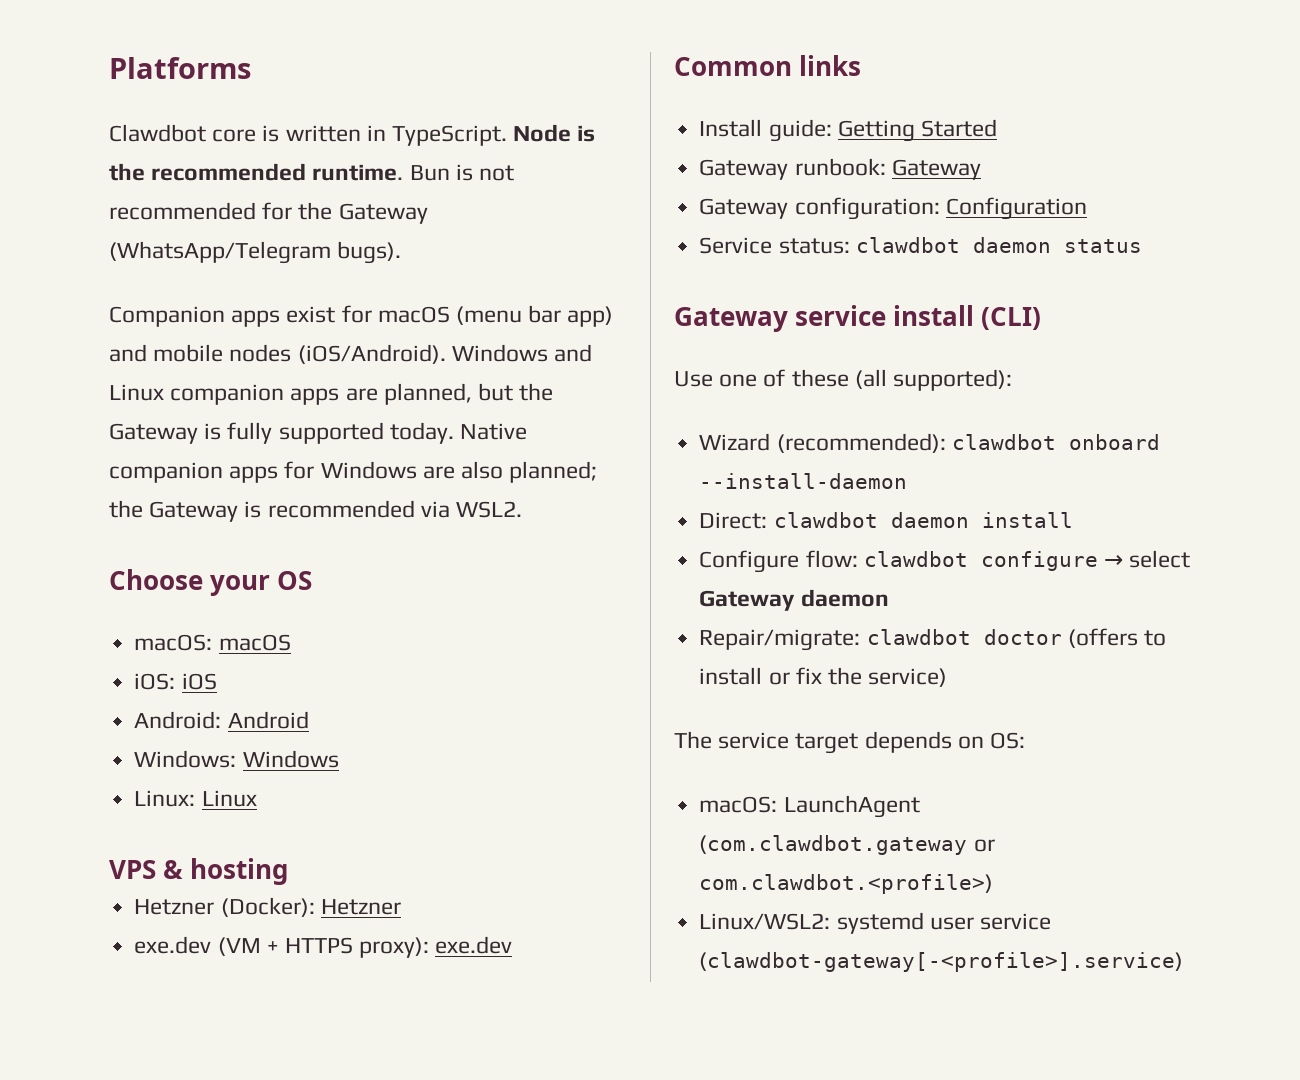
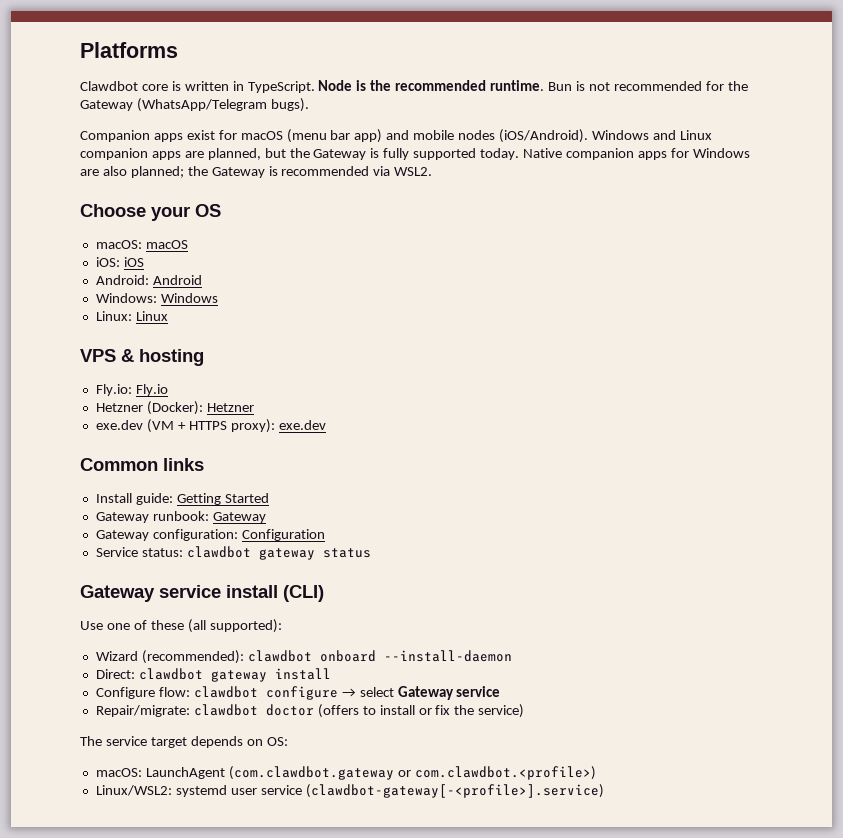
+ Fly.io: Fly.io
- Service status: clawdbot daemon status
+ Service status: clawdbot gateway status
- Direct: clawdbot daemon install
+ Direct: clawdbot gateway install
- Configure flow: clawdbot configure → select Gateway daemon
+ Configure flow: clawdbot configure → select Gateway service

